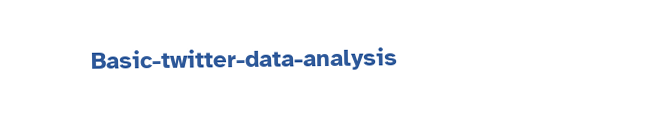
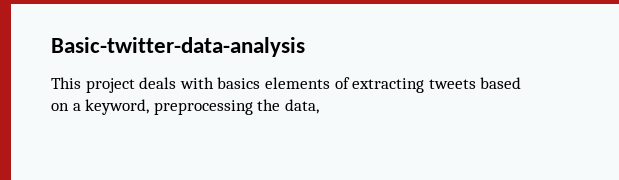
+ This project deals with basics elements of extracting tweets based on a keyword, preprocessing the data,

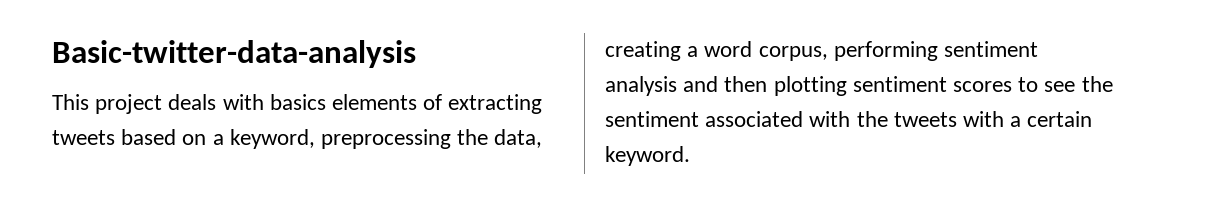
- This project deals with basics elements of extracting tweets based on a keyword, preprocessing the data,
+ This project deals with basics elements of extracting tweets based on a keyword, preprocessing the data, creating a word corpus, performing sentiment analysis and then plotting sentiment scores to see the sentiment associated with the tweets with a certain keyword.

